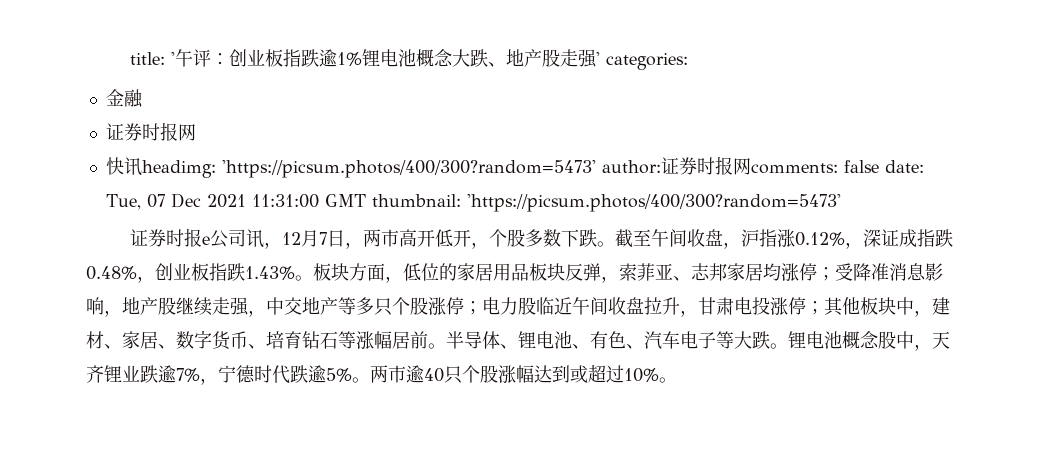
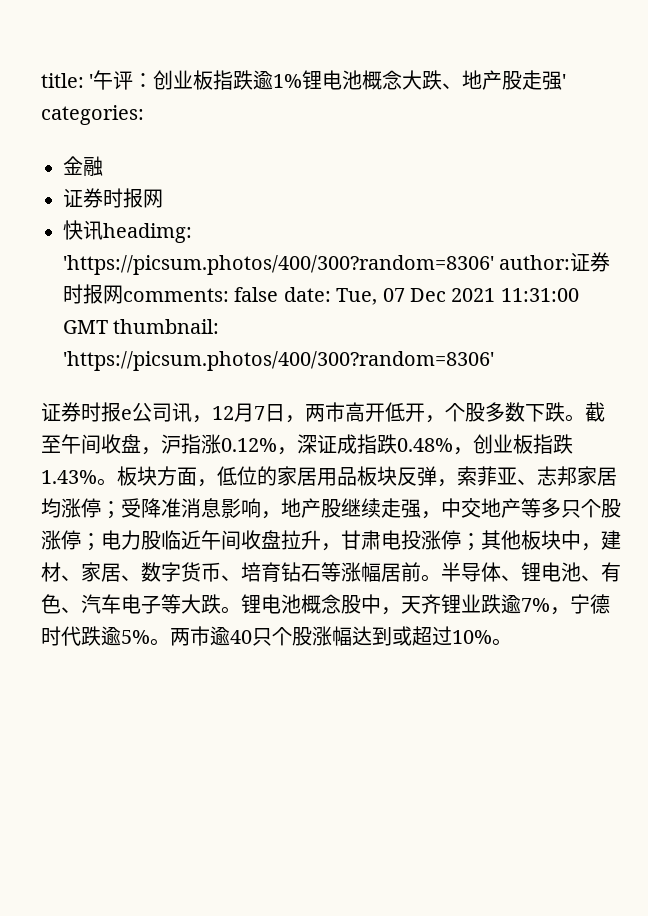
- 快讯headimg: 'https://picsum.photos/400/300?random=5473' author:证券时报网comments: false date: Tue, 07 Dec 2021 11:31:00 GMT thumbnail: 'https://picsum.photos/400/300?random=5473'
+ 快讯headimg: 'https://picsum.photos/400/300?random=8306' author:证券时报网comments: false date: Tue, 07 Dec 2021 11:31:00 GMT thumbnail: 'https://picsum.photos/400/300?random=8306'

